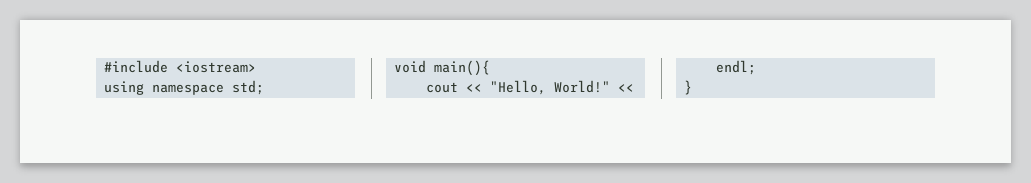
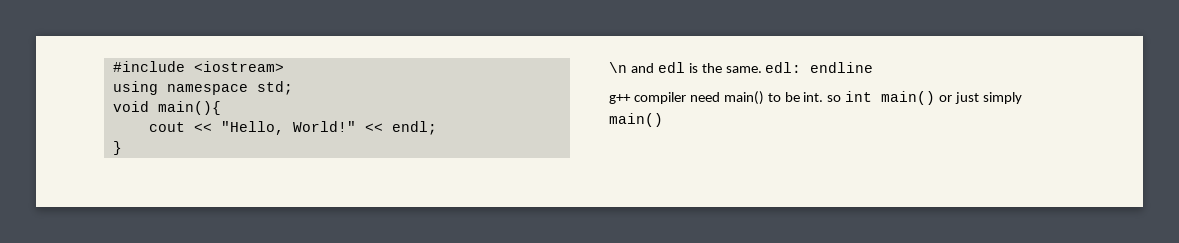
+ \n and edl is the same. edl: endline
+ g++ compiler need main() to be int. so int main() or just simply main()

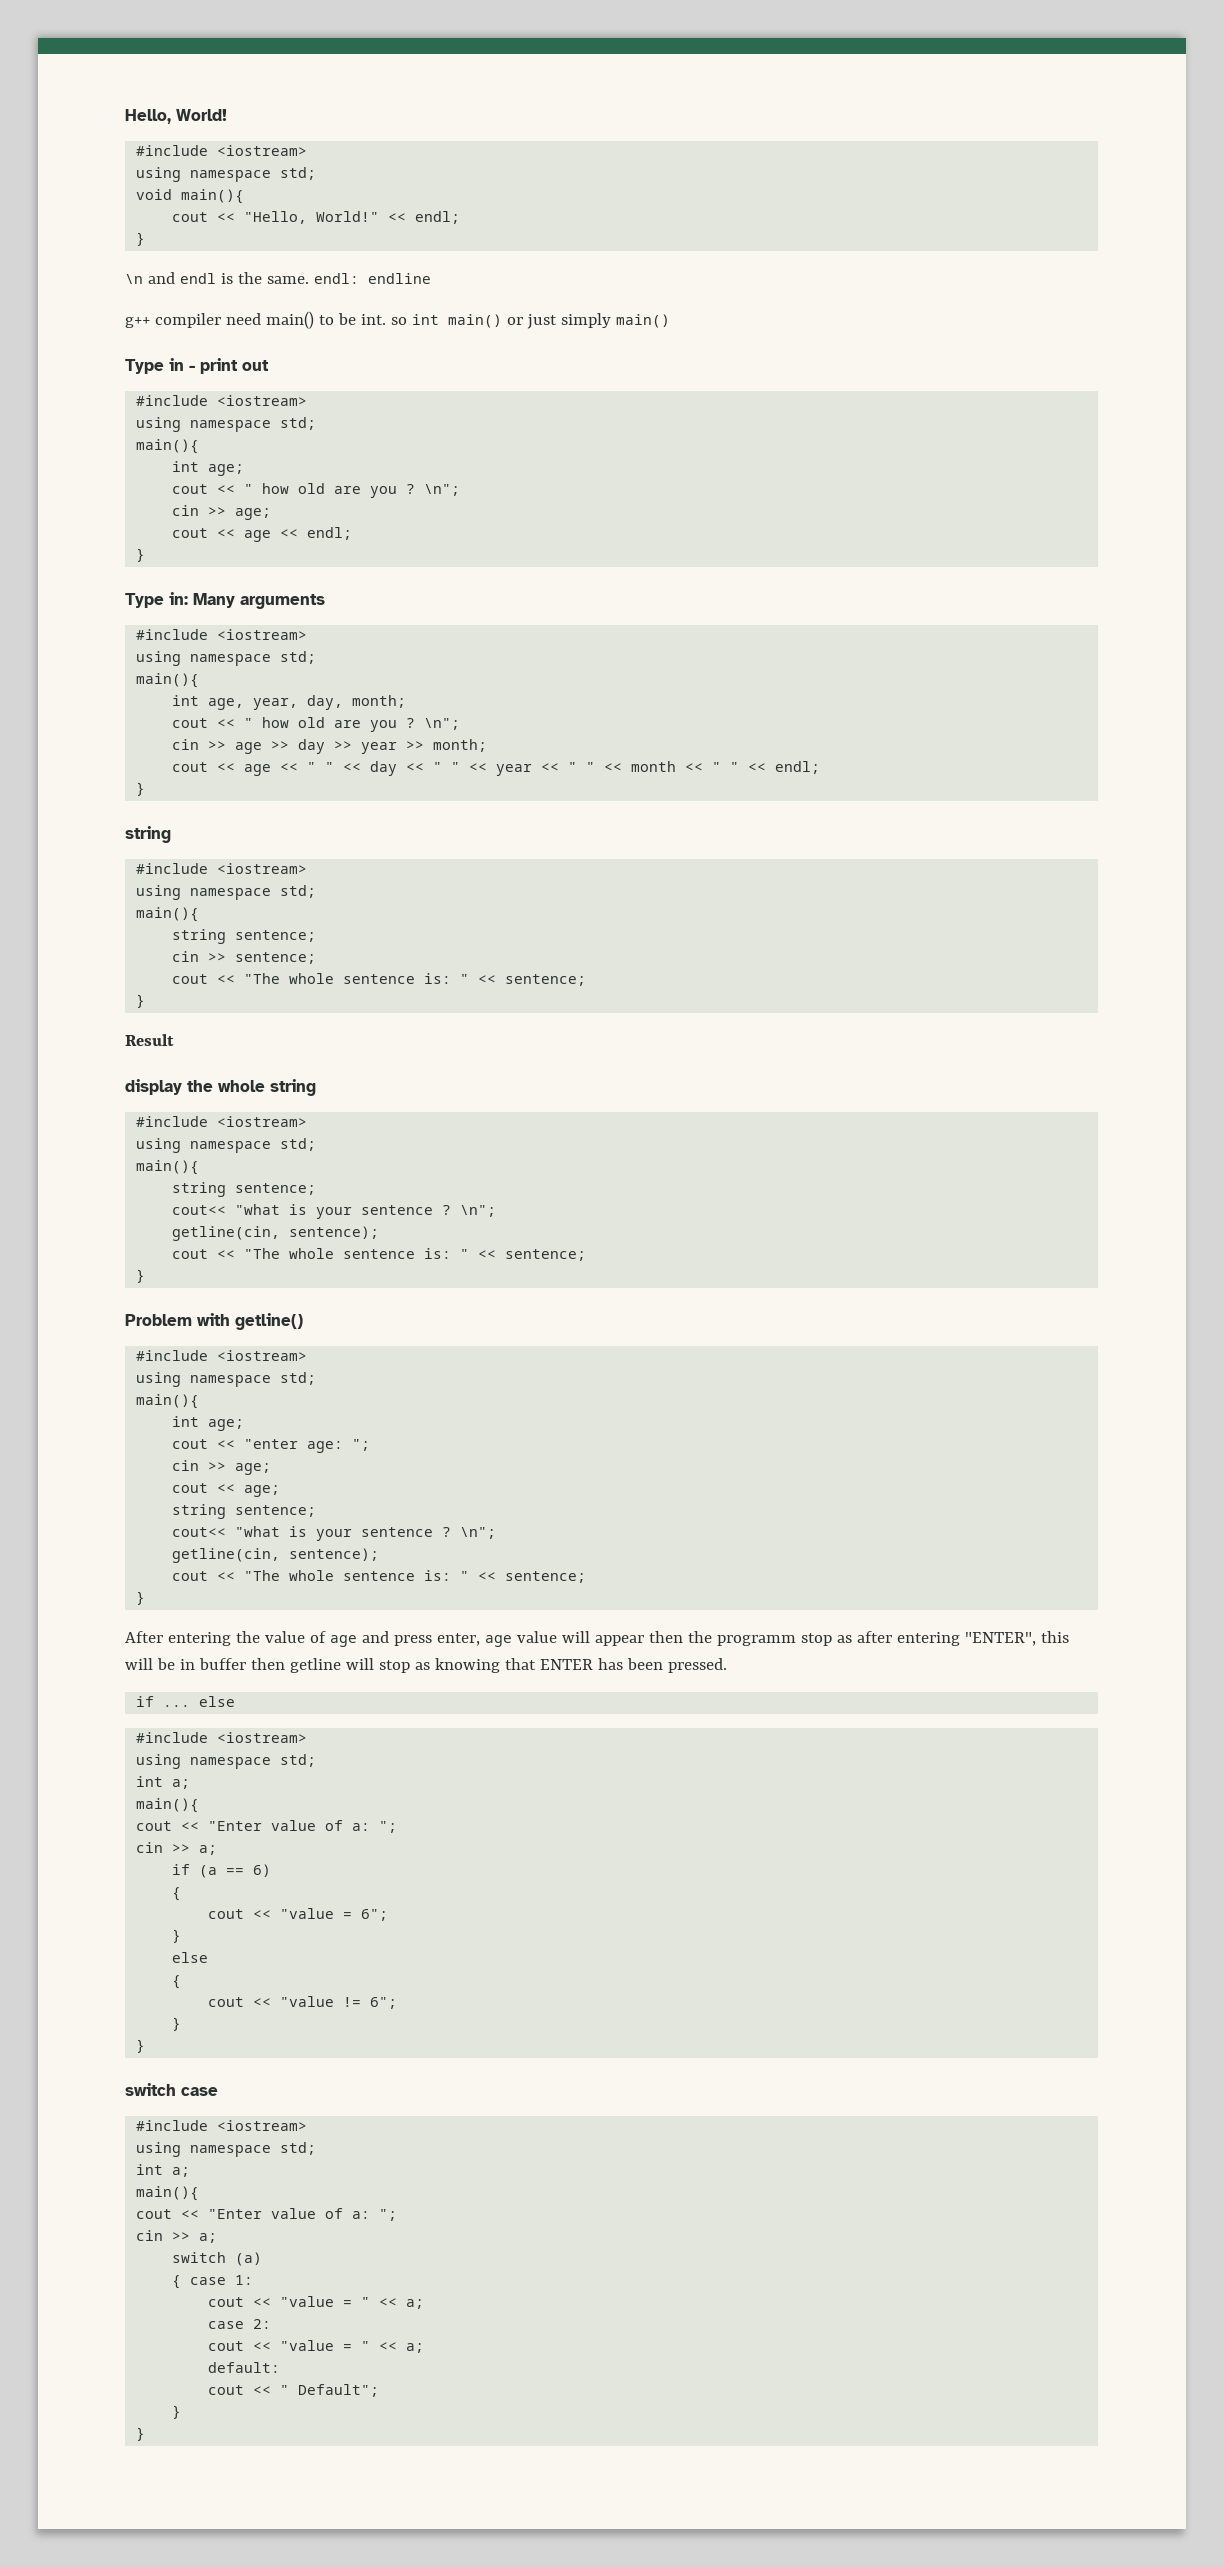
+ Hello, World!
- \n and edl is the same. edl: endline
+ \n and endl is the same. endl: endline
+ Type in - print out
+ #include <iostream>
+ using namespace std;
+ main(){
+ int age;
+ cout << " how old are you ? \n";
+ cin >> age;
+ cout << age << endl;
+ }
+ Type in: Many arguments
+ #include <iostream>
+ using namespace std;
+ main(){
+ int age, year, day, month;
+ cout << " how old are you ? \n";
+ cin >> age >> day >> year >> month;
+ cout << age << " " << day << " " << year << " " << month << " " << endl;
+ }
+ string
+ #include <iostream>
+ using namespace std;
+ main(){
+ string sentence;
+ cin >> sentence;
+ cout << "The whole sentence is: " << sentence;
+ }
+ Result
+ display the whole string
+ #include <iostream>
+ using namespace std;
+ main(){
+ string sentence;
+ cout<< "what is your sentence ? \n";
+ getline(cin, sentence);
+ cout << "The whole sentence is: " << sentence;
+ }
+ Problem with getline()
+ #include <iostream>
+ using namespace std;
+ main(){
+ int age;
+ cout << "enter age: ";
+ cin >> age;
+ cout << age;
+ string sentence;
+ cout<< "what is your sentence ? \n";
+ getline(cin, sentence);
+ cout << "The whole sentence is: " << sentence;
+ }
+ After entering the value of age and press enter, age value will appear then the programm stop as after entering "ENTER", this will be in buffer then getline will stop as knowing that ENTER has been pressed.
+ if ... else
+ #include <iostream>
+ using namespace std;
+ int a;
+ main(){
+ cout << "Enter value of a: ";
+ cin >> a;
+ if (a == 6)
+ {
+ cout << "value = 6";
+ }
+ else
+ {
+ cout << "value != 6";
+ }
+ }
+ switch case
+ #include <iostream>
+ using namespace std;
+ int a;
+ main(){
+ cout << "Enter value of a: ";
+ cin >> a;
+ switch (a)
+ { case 1:
+ cout << "value = " << a;
+ case 2:
+ cout << "value = " << a;
+ default:
+ cout << " Default";
+ }
+ }

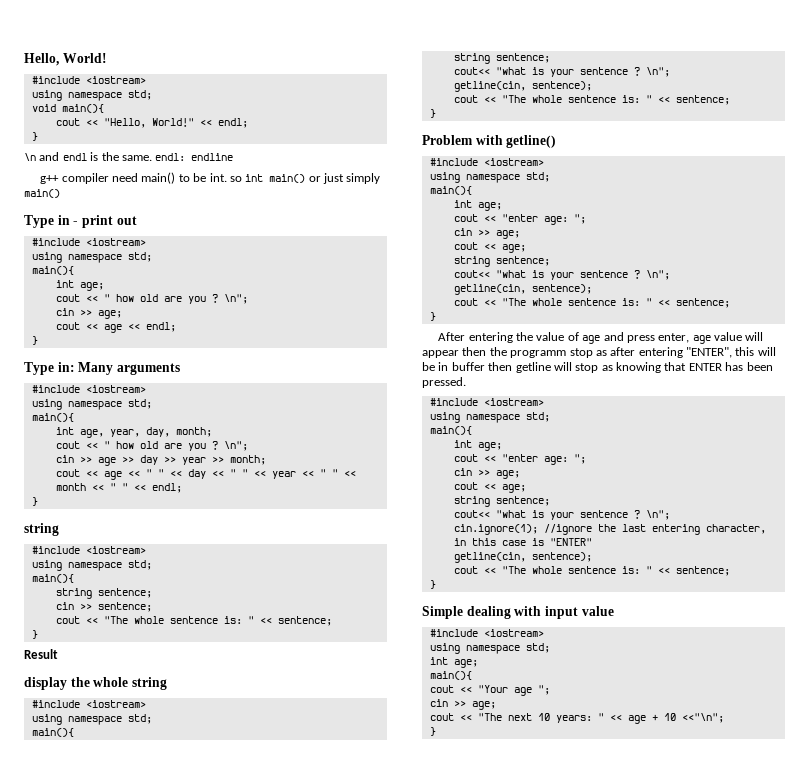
  After entering the value of age and press enter, age value will appear then the programm stop as after entering "ENTER", this will be in buffer then getline will stop as knowing that ENTER has been pressed.
- if ... else
  #include <iostream>
  using namespace std;
- int a;
  main(){
- cout << "Enter value of a: ";
- cin >> a;
- if (a == 6)
- {
- cout << "value = 6";
+ int age;
+ cout << "enter age: ";
+ cin >> age;
+ cout << age;
+ string sentence;
+ cout<< "what is your sentence ? \n";
+ cin.ignore(1); //ignore the last entering character, in this case is "ENTER"
+ getline(cin, sentence);
+ cout << "The whole sentence is: " << sentence;
  }
- else
- {
- cout << "value != 6";
- }
- }
- switch case
+ Simple dealing with input value
  #include <iostream>
  using namespace std;
- int a;
+ int age;
  main(){
- cout << "Enter value of a: ";
- cin >> a;
- switch (a)
- { case 1:
- cout << "value = " << a;
- case 2:
- cout << "value = " << a;
- default:
- cout << " Default";
- }
+ cout << "Your age ";
+ cin >> age;
+ cout << "The next 10 years: " << age + 10 <<"\n";

